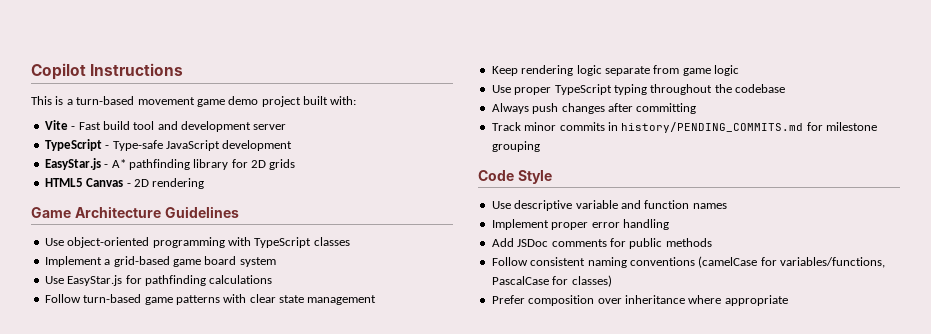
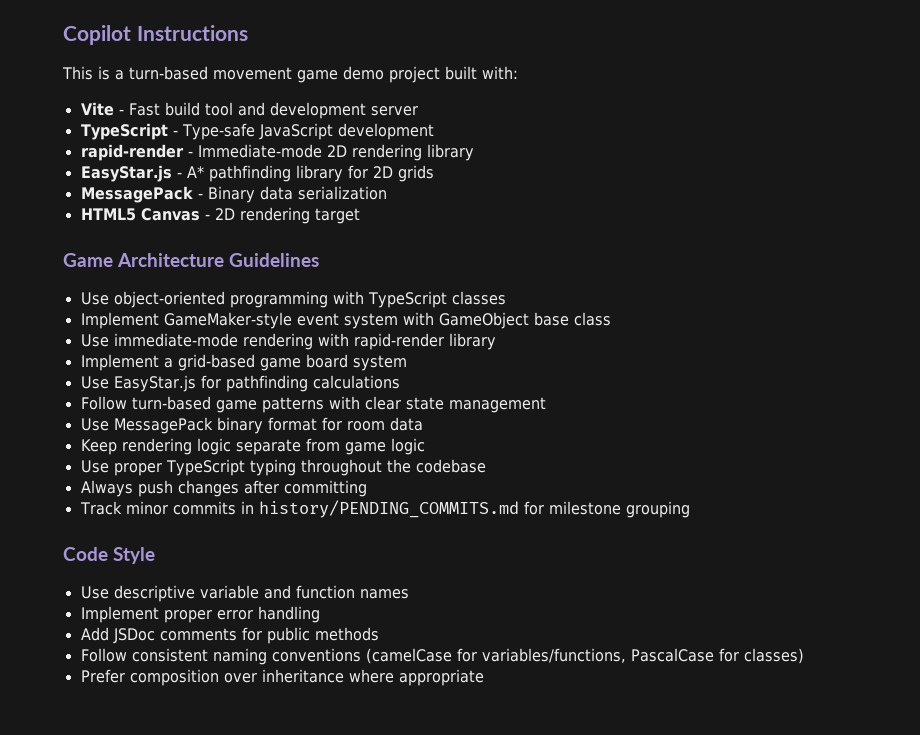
+ rapid-render - Immediate-mode 2D rendering library
+ MessagePack - Binary data serialization
- HTML5 Canvas - 2D rendering
+ HTML5 Canvas - 2D rendering target
+ Implement GameMaker-style event system with GameObject base class
+ Use immediate-mode rendering with rapid-render library
+ Use MessagePack binary format for room data

